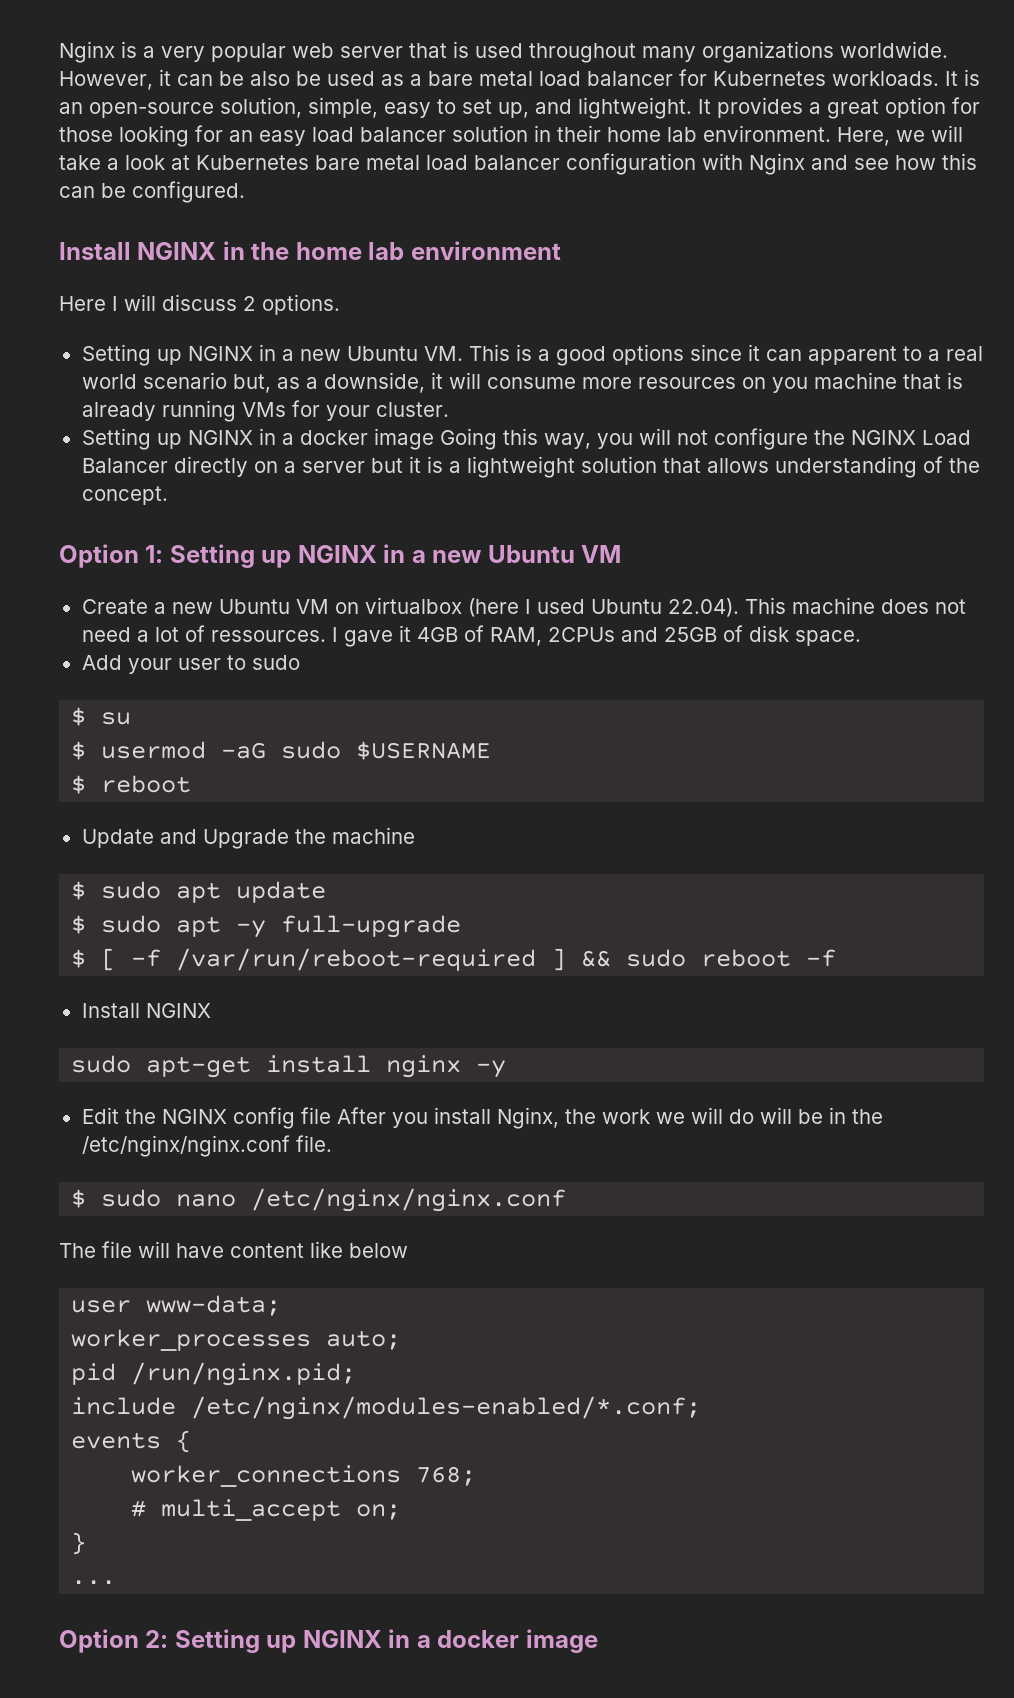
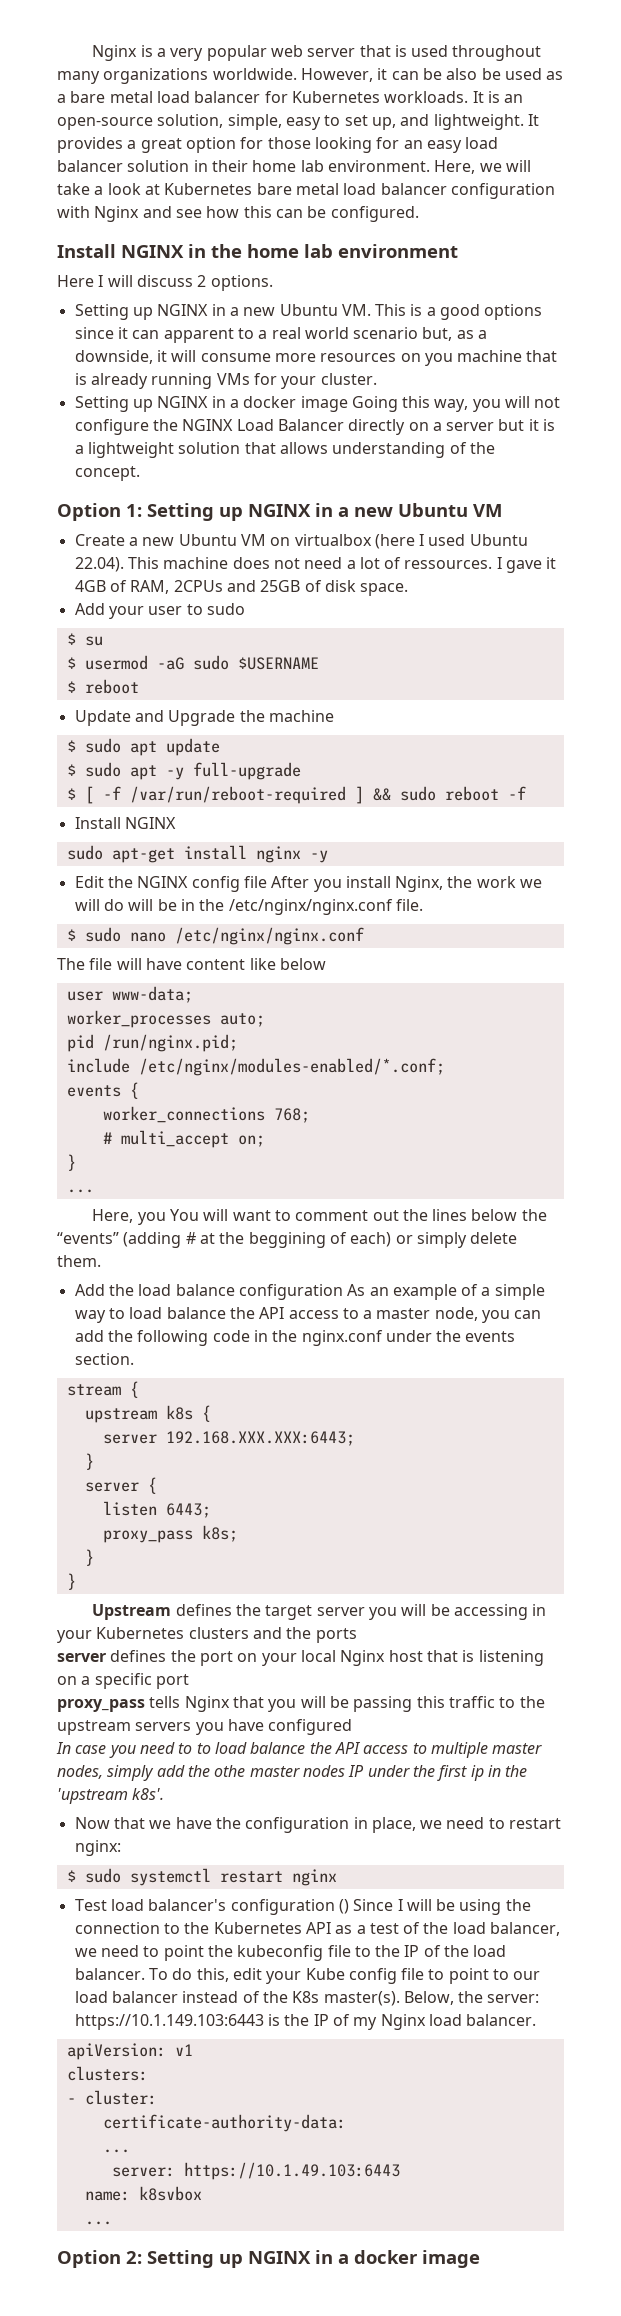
+ Here, you You will want to comment out the lines below the “events” (adding # at the beggining of each) or simply delete them.
+ Add the load balance configuration As an example of a simple way to load balance the API access to a master node, you can add the following code in the nginx.conf under the events section.
+ stream {
+ upstream k8s {
+ server 192.168.XXX.XXX:6443;
+ }
+ server {
+ listen 6443;
+ proxy_pass k8s;
+ }
+ }
+ Upstream defines the target server you will be accessing in your Kubernetes clusters and the ports
+ server defines the port on your local Nginx host that is listening on a specific port
+ proxy_pass tells Nginx that you will be passing this traffic to the upstream servers you have configured
+ In case you need to to load balance the API access to multiple master nodes, simply add the othe master nodes IP under the first ip in the 'upstream k8s'.
+ Now that we have the configuration in place, we need to restart nginx:
+ $ sudo systemctl restart nginx
+ Test load balancer's configuration () Since I will be using the connection to the Kubernetes API as a test of the load balancer, we need to point the kubeconfig file to the IP of the load balancer. To do this, edit your Kube config file to point to our load balancer instead of the K8s master(s). Below, the server: https://10.1.149.103:6443 is the IP of my Nginx load balancer.
+ apiVersion: v1
+ clusters:
+ - cluster:
+ certificate-authority-data:
+ ...
+ server: https://10.1.49.103:6443
+ name: k8svbox
+ ...

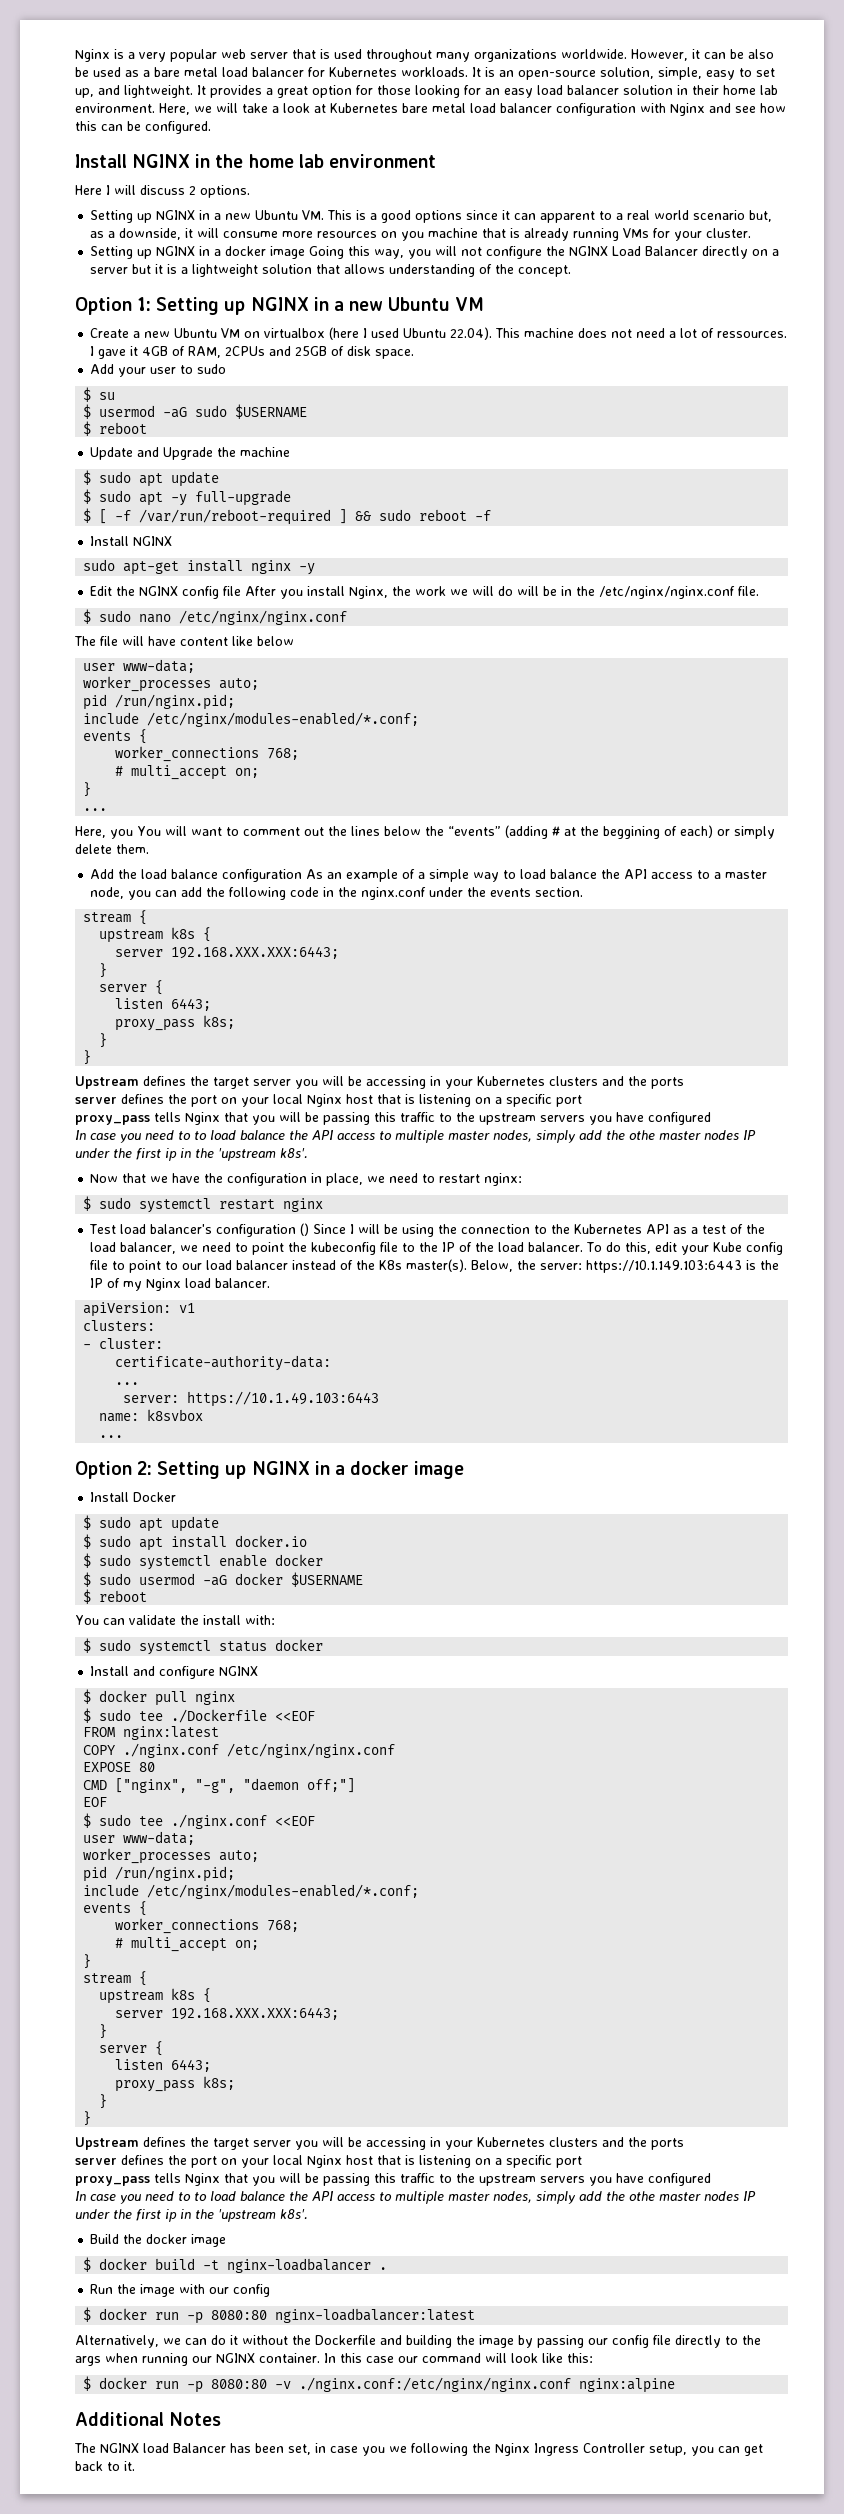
+ Install Docker
+ $ sudo apt update
+ $ sudo apt install docker.io
+ $ sudo systemctl enable docker
+ $ sudo usermod -aG docker $USERNAME
+ $ reboot
+ You can validate the install with:
+ $ sudo systemctl status docker
+ Install and configure NGINX
+ $ docker pull nginx
+ $ sudo tee ./Dockerfile <<EOF
+ FROM nginx:latest
+ COPY ./nginx.conf /etc/nginx/nginx.conf
+ EXPOSE 80
+ CMD ["nginx", "-g", "daemon off;"]
+ EOF
+ $ sudo tee ./nginx.conf <<EOF
+ user www-data;
+ worker_processes auto;
+ pid /run/nginx.pid;
+ include /etc/nginx/modules-enabled/*.conf;
+ events {
+ worker_connections 768;
+ # multi_accept on;
+ }
+ stream {
+ upstream k8s {
+ server 192.168.XXX.XXX:6443;
+ }
+ server {
+ listen 6443;
+ proxy_pass k8s;
+ }
+ }
+ Upstream defines the target server you will be accessing in your Kubernetes clusters and the ports
+ server defines the port on your local Nginx host that is listening on a specific port
+ proxy_pass tells Nginx that you will be passing this traffic to the upstream servers you have configured
+ In case you need to to load balance the API access to multiple master nodes, simply add the othe master nodes IP under the first ip in the 'upstream k8s'.
+ Build the docker image
+ $ docker build -t nginx-loadbalancer .
+ Run the image with our config
+ $ docker run -p 8080:80 nginx-loadbalancer:latest
+ Alternatively, we can do it without the Dockerfile and building the image by passing our config file directly to the args when running our NGINX container. In this case our command will look like this:
+ $ docker run -p 8080:80 -v ./nginx.conf:/etc/nginx/nginx.conf nginx:alpine
+ Additional Notes
+ The NGINX load Balancer has been set, in case you we following the Nginx Ingress Controller setup, you can get back to it.

